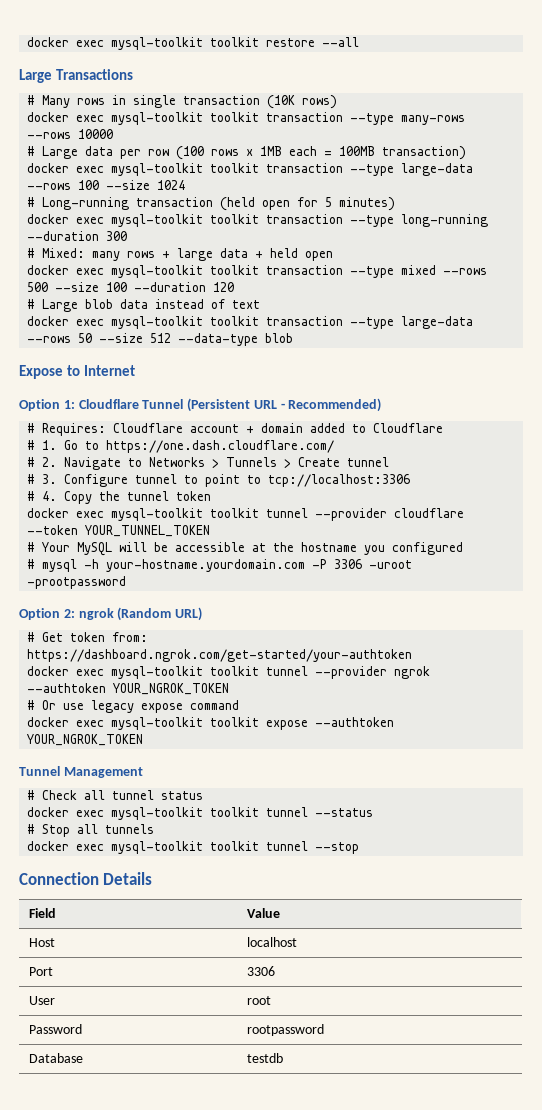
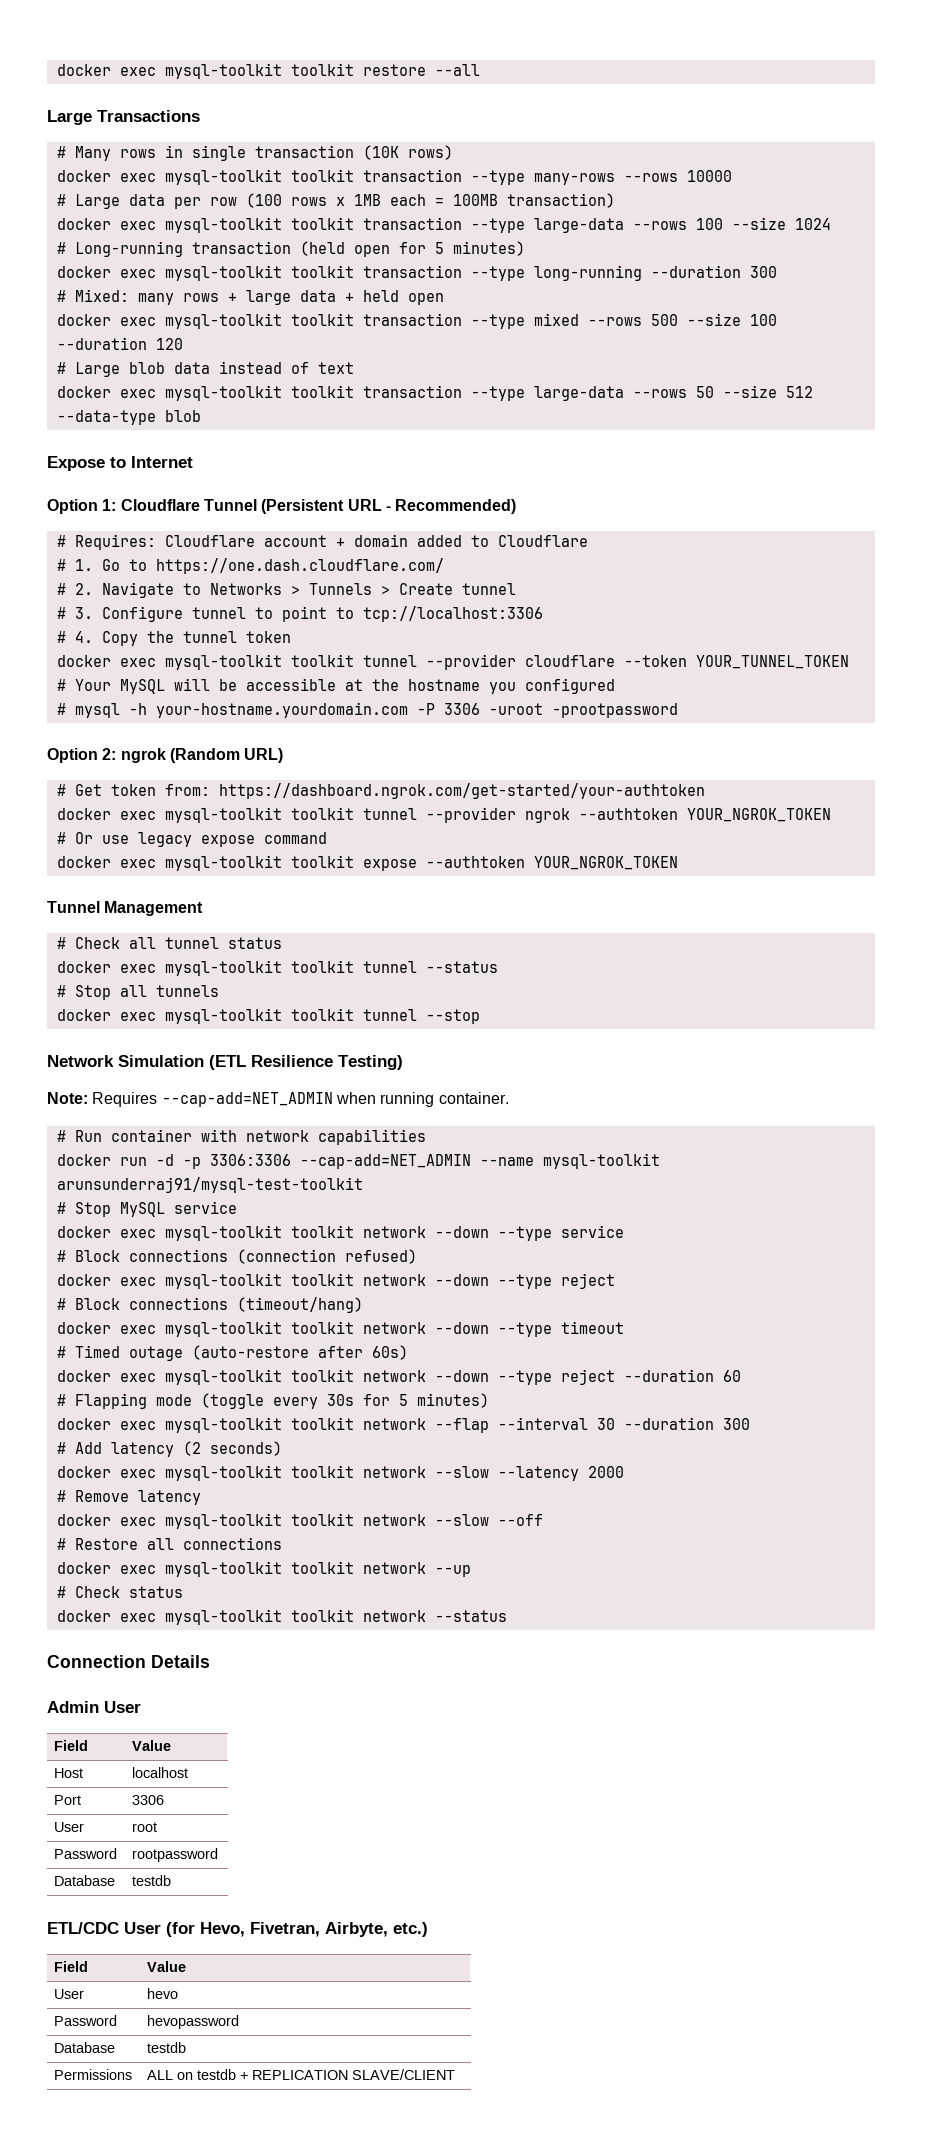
+ Network Simulation (ETL Resilience Testing)
+ Note: Requires --cap-add=NET_ADMIN when running container.
+ # Run container with network capabilities
+ docker run -d -p 3306:3306 --cap-add=NET_ADMIN --name mysql-toolkit arunsunderraj91/mysql-test-toolkit
+ # Stop MySQL service
+ docker exec mysql-toolkit toolkit network --down --type service
+ # Block connections (connection refused)
+ docker exec mysql-toolkit toolkit network --down --type reject
+ # Block connections (timeout/hang)
+ docker exec mysql-toolkit toolkit network --down --type timeout
+ # Timed outage (auto-restore after 60s)
+ docker exec mysql-toolkit toolkit network --down --type reject --duration 60
+ # Flapping mode (toggle every 30s for 5 minutes)
+ docker exec mysql-toolkit toolkit network --flap --interval 30 --duration 300
+ # Add latency (2 seconds)
+ docker exec mysql-toolkit toolkit network --slow --latency 2000
+ # Remove latency
+ docker exec mysql-toolkit toolkit network --slow --off
+ # Restore all connections
+ docker exec mysql-toolkit toolkit network --up
+ # Check status
+ docker exec mysql-toolkit toolkit network --status
+ Admin User
+ ETL/CDC User (for Hevo, Fivetran, Airbyte, etc.)
+ Field | Value
+ User | hevo
+ Password | hevopassword
+ Database | testdb
+ Permissions | ALL on testdb + REPLICATION SLAVE/CLIENT

